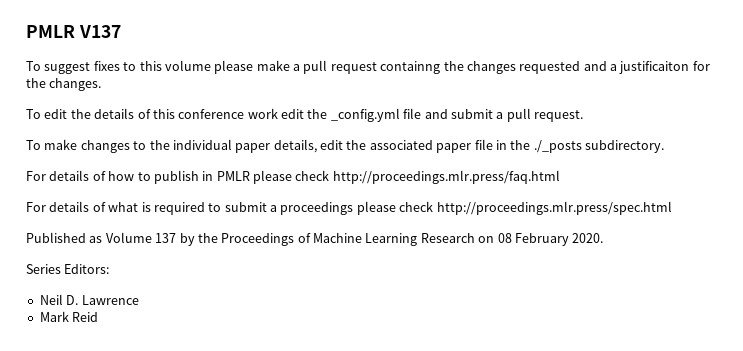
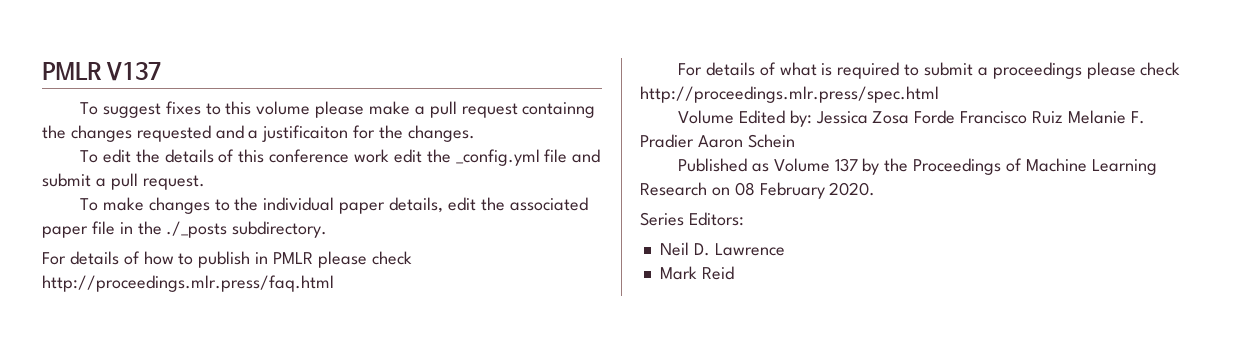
+ Volume Edited by: Jessica Zosa Forde Francisco Ruiz Melanie F. Pradier Aaron Schein

